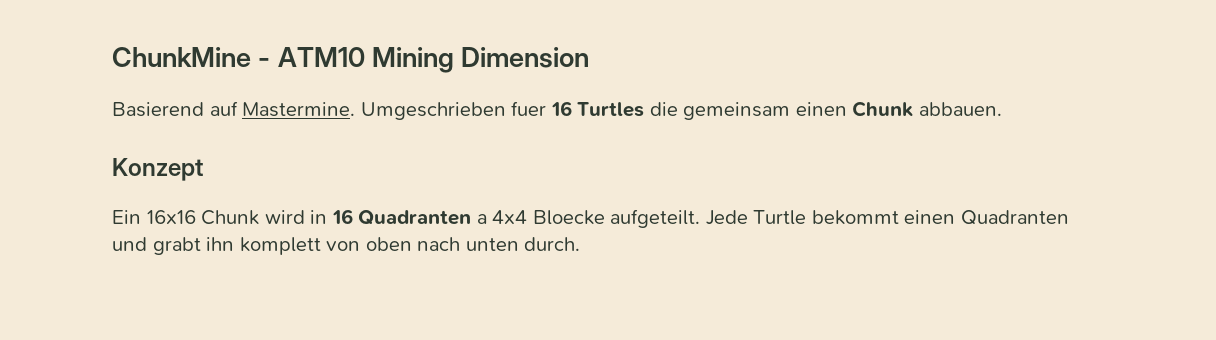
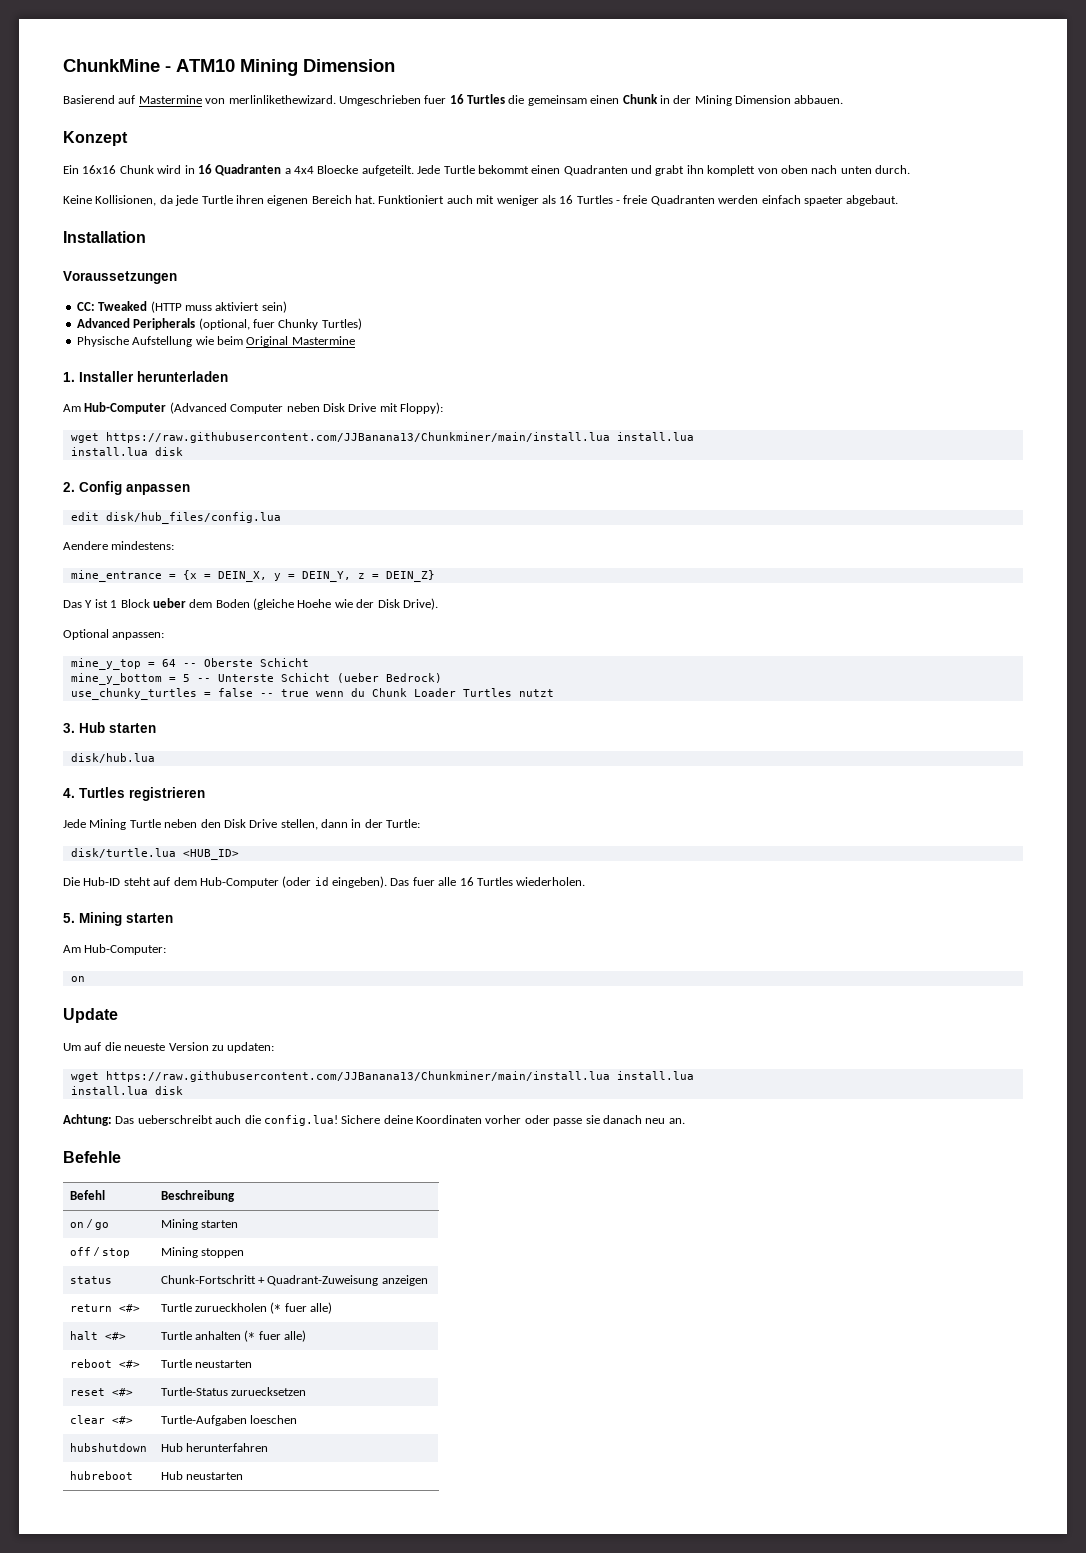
- Basierend auf Mastermine.
+ Basierend auf Mastermine von merlinlikethewizard.
- Umgeschrieben fuer 16 Turtles die gemeinsam einen Chunk abbauen.
+ Umgeschrieben fuer 16 Turtles die gemeinsam einen Chunk in der Mining Dimension abbauen.
+ Keine Kollisionen, da jede Turtle ihren eigenen Bereich hat. Funktioniert auch mit weniger als 16 Turtles - freie Quadranten werden einfach spaeter abgebaut.
+ Installation
+ Voraussetzungen
+ CC: Tweaked (HTTP muss aktiviert sein)
+ Advanced Peripherals (optional, fuer Chunky Turtles)
+ Physische Aufstellung wie beim Original Mastermine
+ 1. Installer herunterladen
+ Am Hub-Computer (Advanced Computer neben Disk Drive mit Floppy):
+ wget https://raw.githubusercontent.com/JJBanana13/Chunkminer/main/install.lua install.lua
+ install.lua disk
+ 2. Config anpassen
+ edit disk/hub_files/config.lua
+ Aendere mindestens:
+ mine_entrance = {x = DEIN_X, y = DEIN_Y, z = DEIN_Z}
+ Das Y ist 1 Block ueber dem Boden (gleiche Hoehe wie der Disk Drive).
+ Optional anpassen:
+ mine_y_top = 64 -- Oberste Schicht
+ mine_y_bottom = 5 -- Unterste Schicht (ueber Bedrock)
+ use_chunky_turtles = false -- true wenn du Chunk Loader Turtles nutzt
+ 3. Hub starten
+ disk/hub.lua
+ 4. Turtles registrieren
+ Jede Mining Turtle neben den Disk Drive stellen, dann in der Turtle:
+ disk/turtle.lua <HUB_ID>
+ Die Hub-ID steht auf dem Hub-Computer (oder id eingeben). Das fuer alle 16 Turtles wiederholen.
+ 5. Mining starten
+ Am Hub-Computer:
+ on
+ Update
+ Um auf die neueste Version zu updaten:
+ wget https://raw.githubusercontent.com/JJBanana13/Chunkminer/main/install.lua install.lua
+ install.lua disk
+ Achtung: Das ueberschreibt auch die config.lua! Sichere deine Koordinaten vorher oder passe sie danach neu an.
+ Befehle
+ Befehl | Beschreibung
+ on / go | Mining starten
+ off / stop | Mining stoppen
+ status | Chunk-Fortschritt + Quadrant-Zuweisung anzeigen
+ return <#> | Turtle zurueckholen (* fuer alle)
+ halt <#> | Turtle anhalten (* fuer alle)
+ reboot <#> | Turtle neustarten
+ reset <#> | Turtle-Status zuruecksetzen
+ clear <#> | Turtle-Aufgaben loeschen
+ hubshutdown | Hub herunterfahren
+ hubreboot | Hub neustarten

